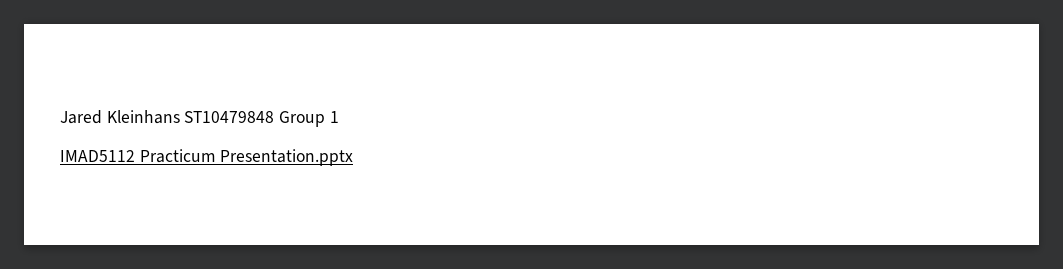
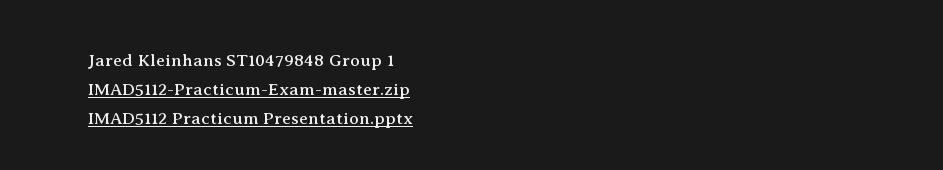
+ IMAD5112-Practicum-Exam-master.zip

